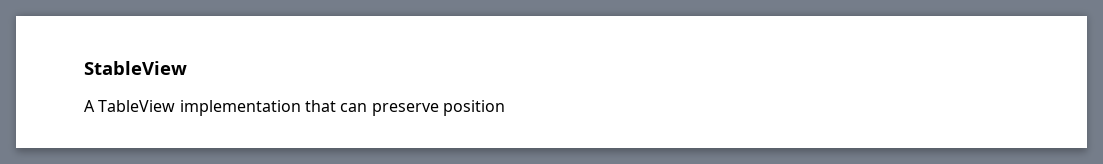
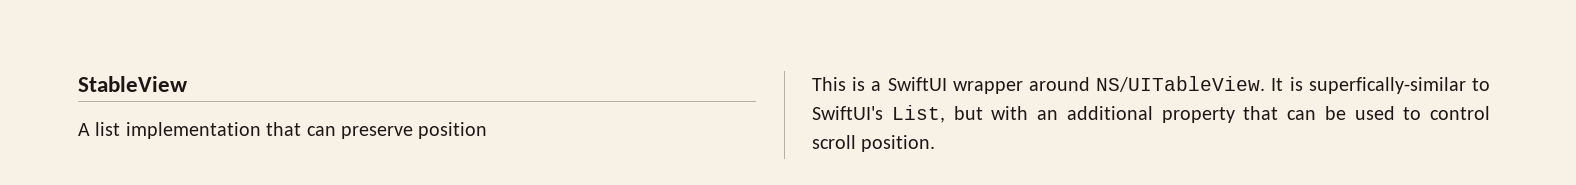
- A TableView implementation that can preserve position
+ A list implementation that can preserve position
+ This is a SwiftUI wrapper around NS/UITableView. It is superfically-similar to SwiftUI's List, but with an additional property that can be used to control scroll position.

